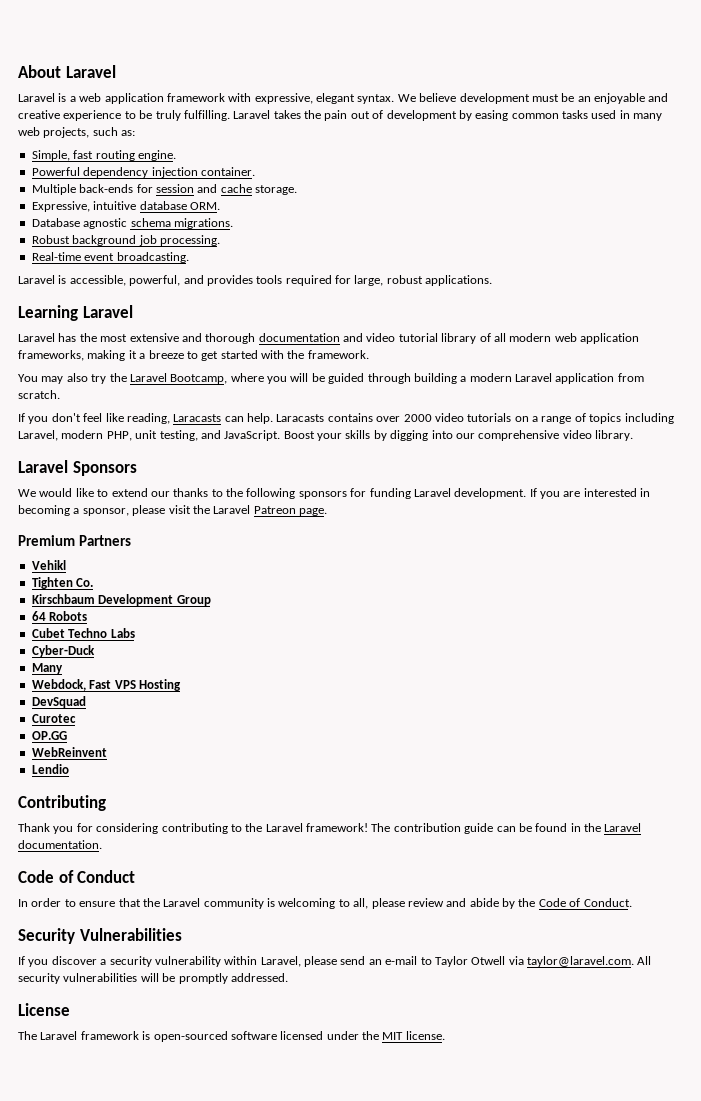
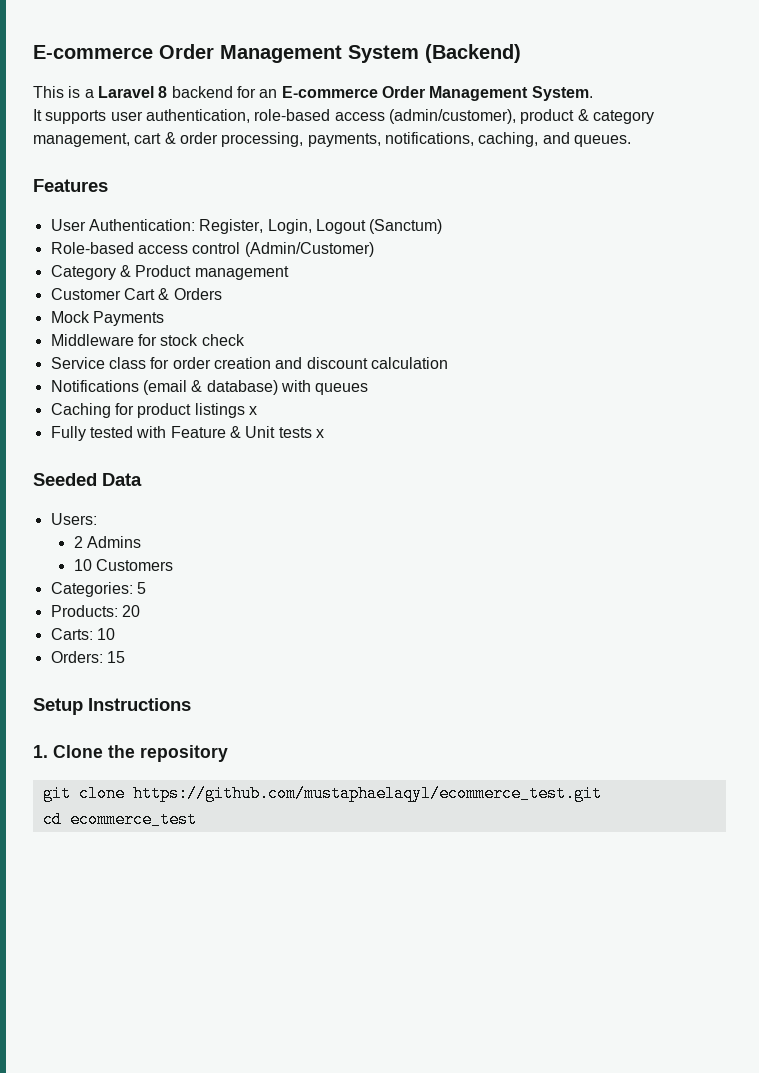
- About Laravel
- Laravel is a web application framework with expressive, elegant syntax. We believe development must be an enjoyable and creative experience to be truly fulfilling. Laravel takes the pain out of development by easing common tasks used in many web projects, such as:
- Simple, fast routing engine.
- Powerful dependency injection container.
- Multiple back-ends for session and cache storage.
- Expressive, intuitive database ORM.
- Database agnostic schema migrations.
- Robust background job processing.
- Real-time event broadcasting.
- Laravel is accessible, powerful, and provides tools required for large, robust applications.
- Learning Laravel
- Laravel has the most extensive and thorough documentation and video tutorial library of all modern web application frameworks, making it a breeze to get started with the framework.
- You may also try the Laravel Bootcamp, where you will be guided through building a modern Laravel application from scratch.
- If you don't feel like reading, Laracasts can help. Laracasts contains over 2000 video tutorials on a range of topics including Laravel, modern PHP, unit testing, and JavaScript. Boost your skills by digging into our comprehensive video library.
- Laravel Sponsors
- We would like to extend our thanks to the following sponsors for funding Laravel development. If you are interested in becoming a sponsor, please visit the Laravel Patreon page.
- Premium Partners
- Vehikl
- Tighten Co.
- Kirschbaum Development Group
- 64 Robots
- Cubet Techno Labs
- Cyber-Duck
- Many
- Webdock, Fast VPS Hosting
- DevSquad
- Curotec
- OP.GG
- WebReinvent
- Lendio
- Contributing
- Thank you for considering contributing to the Laravel framework! The contribution guide can be found in the Laravel documentation.
- Code of Conduct
- In order to ensure that the Laravel community is welcoming to all, please review and abide by the Code of Conduct.
- Security Vulnerabilities
- If you discover a security vulnerability within Laravel, please send an e-mail to Taylor Otwell via taylor@laravel.com. All security vulnerabilities will be promptly addressed.
- License
- The Laravel framework is open-sourced software licensed under the MIT license.
+ E-commerce Order Management System (Backend)
+ This is a Laravel 8 backend for an E-commerce Order Management System.
+ It supports user authentication, role-based access (admin/customer), product & category management, cart & order processing, payments, notifications, caching, and queues.
+ Features
+ User Authentication: Register, Login, Logout (Sanctum)
+ Role-based access control (Admin/Customer)
+ Category & Product management
+ Customer Cart & Orders
+ Mock Payments
+ Middleware for stock check
+ Service class for order creation and discount calculation
+ Notifications (email & database) with queues
+ Caching for product listings x
+ Fully tested with Feature & Unit tests x
+ Seeded Data
+ Users:
+ 2 Admins
+ 10 Customers
+ Categories: 5
+ Products: 20
+ Carts: 10
+ Orders: 15
+ Setup Instructions
+ 1. Clone the repository
+ git clone https://github.com/mustaphaelaqyl/ecommerce_test.git
+ cd ecommerce_test

